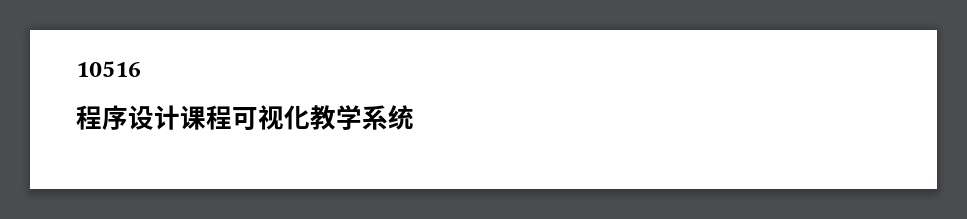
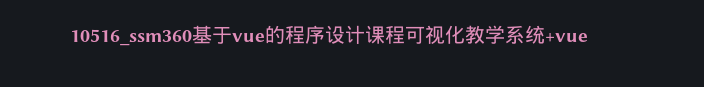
- 10516
- 程序设计课程可视化教学系统
+ 10516_ssm360基于vue的程序设计课程可视化教学系统+vue

